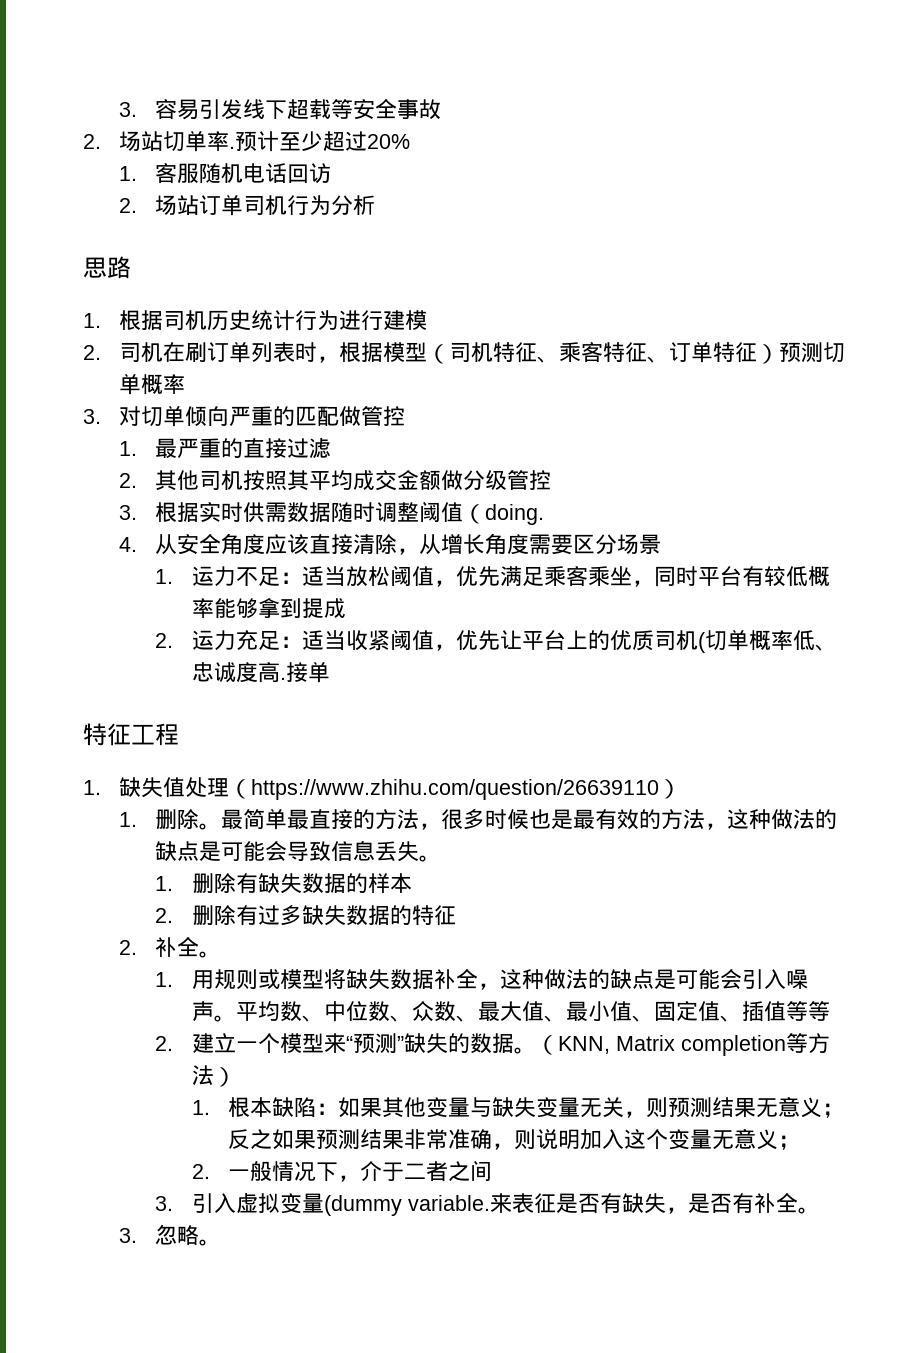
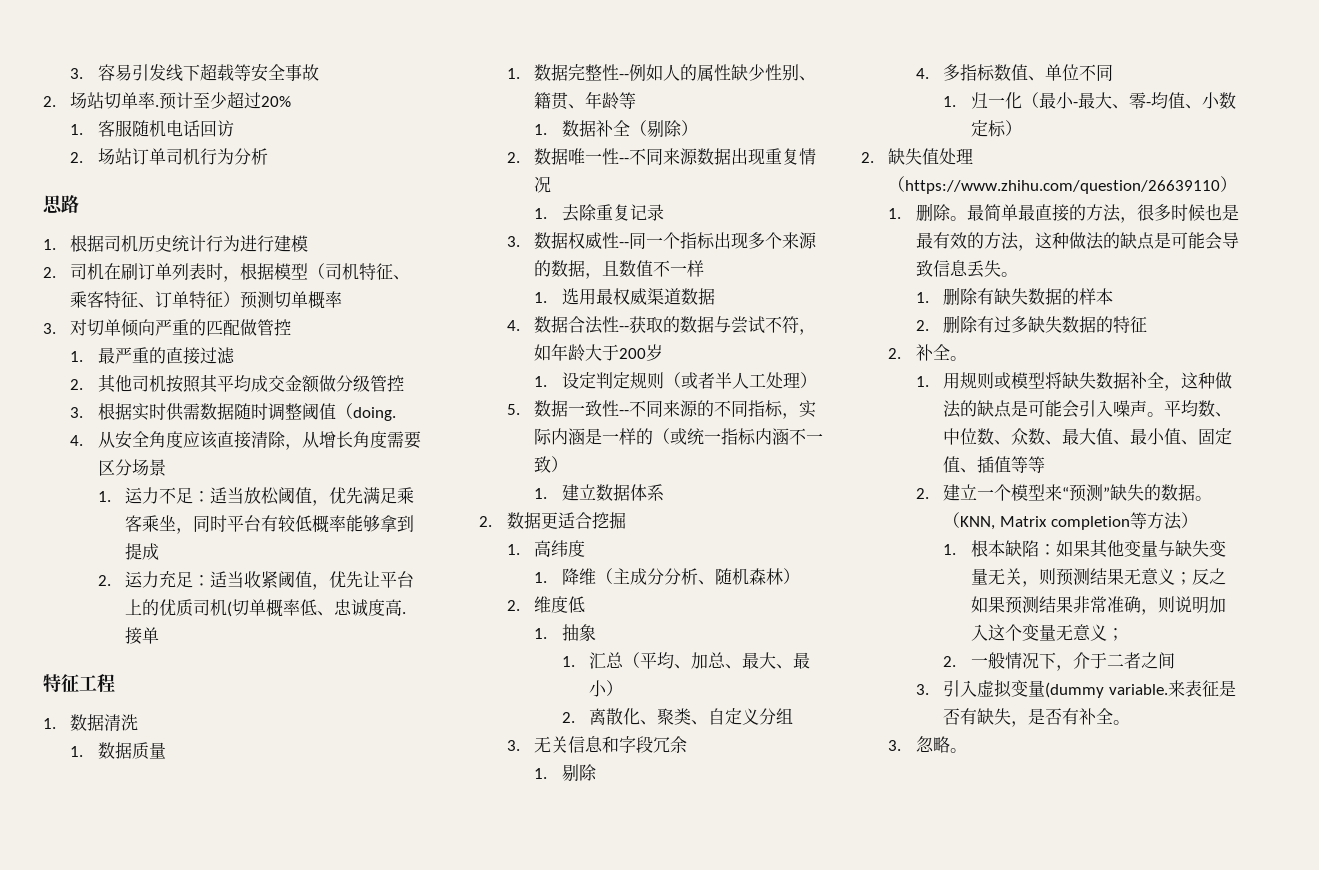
- 1.缺失值处理（https://www.zhihu.com/question/26639110）
+ 1.数据清洗
+ 1.数据质量
+ 1.数据完整性--例如人的属性缺少性别、籍贯、年龄等
+ 1.数据补全（剔除）
+ 2.数据唯一性--不同来源数据出现重复情况
+ 1.去除重复记录
+ 3.数据权威性--同一个指标出现多个来源的数据，且数值不一样
+ 1.选用最权威渠道数据
+ 4.数据合法性--获取的数据与尝试不符，如年龄大于200岁
+ 1.设定判定规则（或者半人工处理）
+ 5.数据一致性--不同来源的不同指标，实际内涵是一样的（或统一指标内涵不一致）
+ 1.建立数据体系
+ 2.数据更适合挖掘
+ 1.高纬度
+ 1.降维（主成分分析、随机森林）
+ 2.维度低
+ 1.抽象
+ 1.汇总（平均、加总、最大、最小）
+ 2.离散化、聚类、自定义分组
+ 3.无关信息和字段冗余
+ 1.剔除
+ 4.多指标数值、单位不同
+ 1.归一化（最小-最大、零-均值、小数定标）
+ 2.缺失值处理（https://www.zhihu.com/question/26639110）

